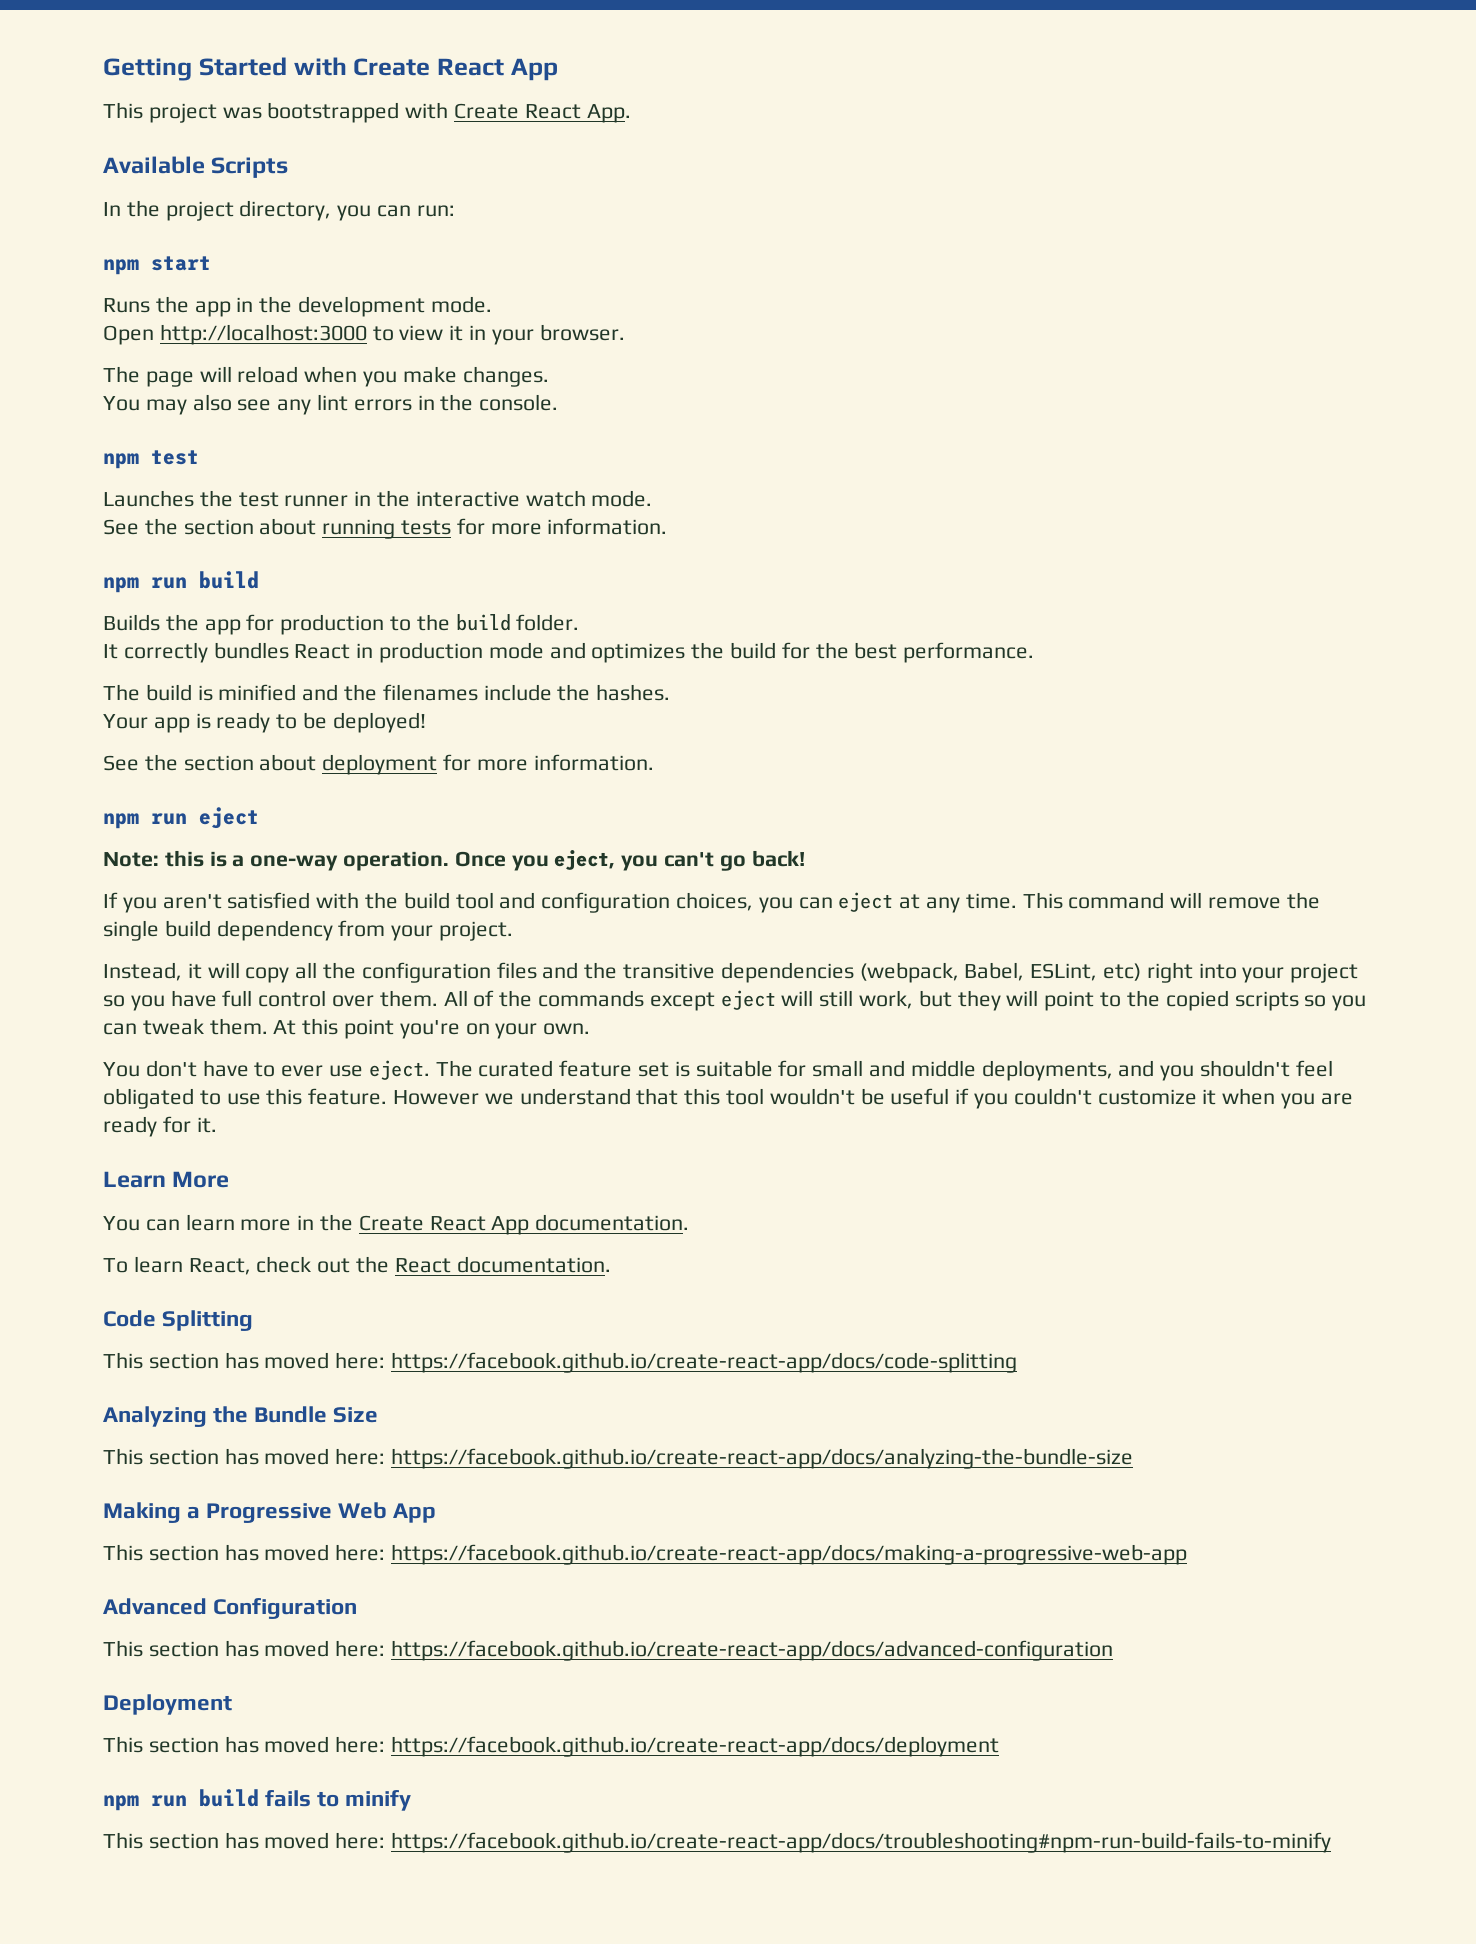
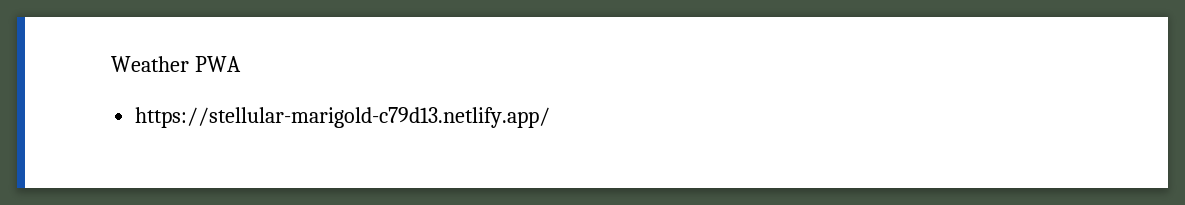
- Getting Started with Create React App
- This project was bootstrapped with Create React App.
- Available Scripts
- In the project directory, you can run:
- npm start
- Runs the app in the development mode.
- Open http://localhost:3000 to view it in your browser.
- The page will reload when you make changes.
- You may also see any lint errors in the console.
- npm test
- Launches the test runner in the interactive watch mode.
- See the section about running tests for more information.
- npm run build
- Builds the app for production to the build folder.
- It correctly bundles React in production mode and optimizes the build for the best performance.
- The build is minified and the filenames include the hashes.
- Your app is ready to be deployed!
- See the section about deployment for more information.
- npm run eject
- Note: this is a one-way operation. Once you eject, you can't go back!
- If you aren't satisfied with the build tool and configuration choices, you can eject at any time. This command will remove the single build dependency from your project.
- Instead, it will copy all the configuration files and the transitive dependencies (webpack, Babel, ESLint, etc) right into your project so you have full control over them. All of the commands except eject will still work, but they will point to the copied scripts so you can tweak them. At this point you're on your own.
- You don't have to ever use eject. The curated feature set is suitable for small and middle deployments, and you shouldn't feel obligated to use this feature. However we understand that this tool wouldn't be useful if you couldn't customize it when you are ready for it.
- Learn More
- You can learn more in the Create React App documentation.
- To learn React, check out the React documentation.
- Code Splitting
- This section has moved here: https://facebook.github.io/create-react-app/docs/code-splitting
- Analyzing the Bundle Size
- This section has moved here: https://facebook.github.io/create-react-app/docs/analyzing-the-bundle-size
- Making a Progressive Web App
- This section has moved here: https://facebook.github.io/create-react-app/docs/making-a-progressive-web-app
- Advanced Configuration
- This section has moved here: https://facebook.github.io/create-react-app/docs/advanced-configuration
- Deployment
- This section has moved here: https://facebook.github.io/create-react-app/docs/deployment
- npm run build fails to minify
- This section has moved here: https://facebook.github.io/create-react-app/docs/troubleshooting#npm-run-build-fails-to-minify
+ Weather PWA
+ https://stellular-marigold-c79d13.netlify.app/

